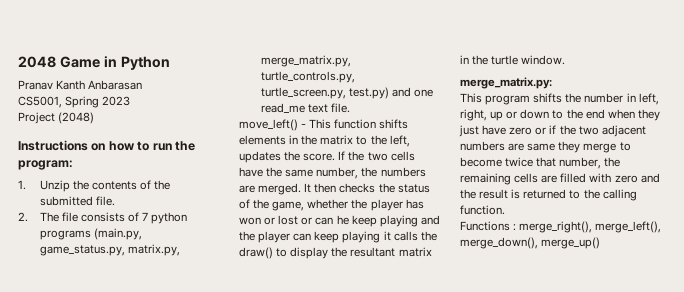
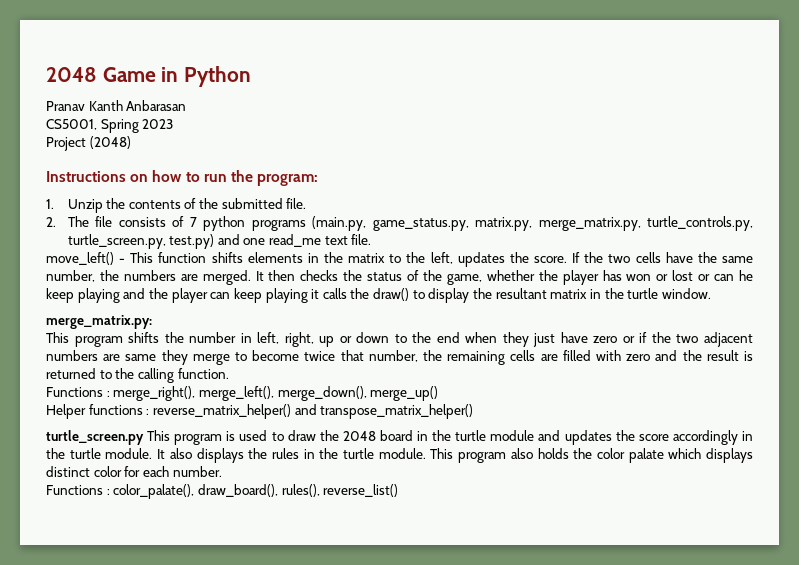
+ Helper functions : reverse_matrix_helper() and transpose_matrix_helper()
+ turtle_screen.py This program is used to draw the 2048 board in the turtle module and updates the score accordingly in the turtle module. It also displays the rules in the turtle module. This program also holds the color palate which displays distinct color for each number.
+ Functions : color_palate(), draw_board(), rules(), reverse_list()

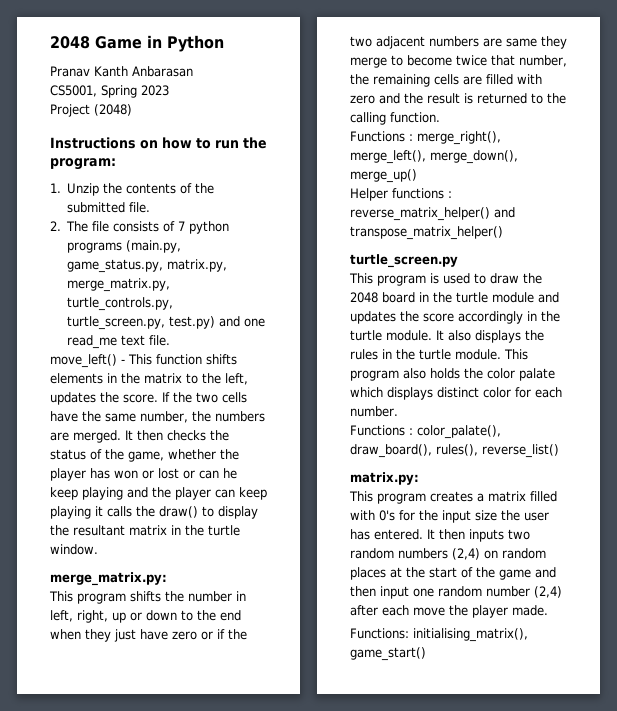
- turtle_screen.py This program is used to draw the 2048 board in the turtle module and updates the score accordingly in the turtle module.
+ turtle_screen.py
+ This program is used to draw the 2048 board in the turtle module and updates the score accordingly in the turtle module.
+ matrix.py:
+ This program creates a matrix filled with 0's for the input size the user has entered. It then inputs two random numbers (2,4) on random places at the start of the game and then input one random number (2,4) after each move the player made.
+ Functions: initialising_matrix(), game_start()

